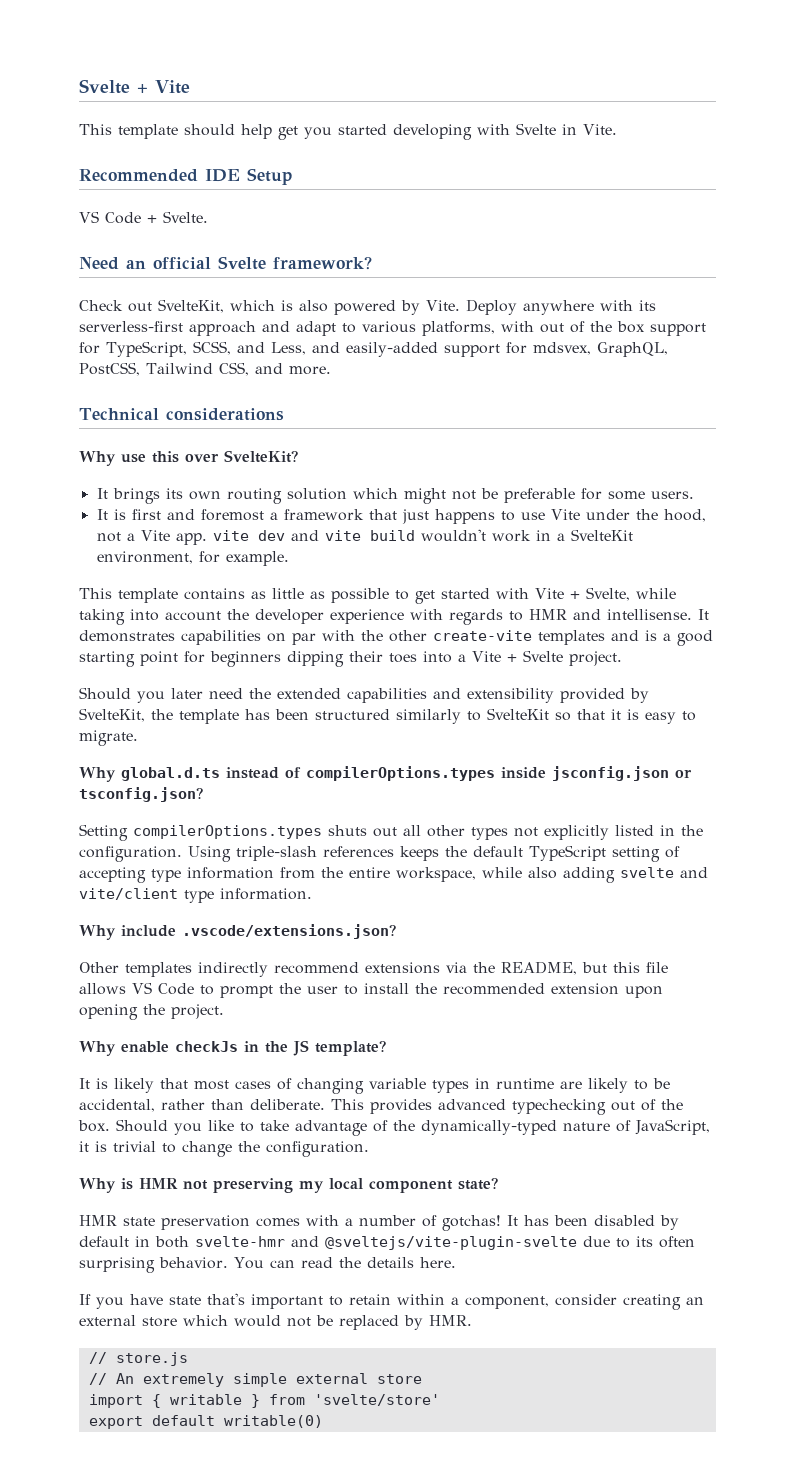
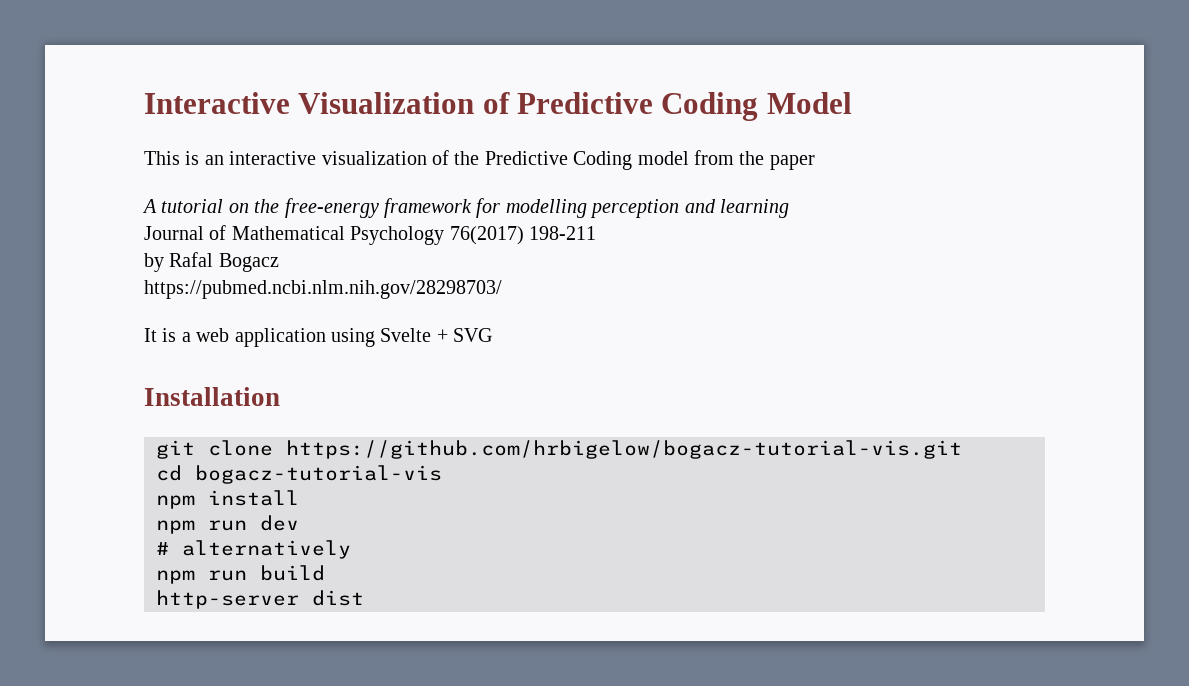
- Svelte + Vite
- This template should help get you started developing with Svelte in Vite.
- Recommended IDE Setup
- VS Code + Svelte.
- Need an official Svelte framework?
- Check out SvelteKit, which is also powered by Vite. Deploy anywhere with its serverless-first approach and adapt to various platforms, with out of the box support for TypeScript, SCSS, and Less, and easily-added support for mdsvex, GraphQL, PostCSS, Tailwind CSS, and more.
- Technical considerations
- Why use this over SvelteKit?
- It brings its own routing solution which might not be preferable for some users.
- It is first and foremost a framework that just happens to use Vite under the hood, not a Vite app. vite dev and vite build wouldn't work in a SvelteKit environment, for example.
- This template contains as little as possible to get started with Vite + Svelte, while taking into account the developer experience with regards to HMR and intellisense. It demonstrates capabilities on par with the other create-vite templates and is a good starting point for beginners dipping their toes into a Vite + Svelte project.
- Should you later need the extended capabilities and extensibility provided by SvelteKit, the template has been structured similarly to SvelteKit so that it is easy to migrate.
- Why global.d.ts instead of compilerOptions.types inside jsconfig.json or tsconfig.json?
- Setting compilerOptions.types shuts out all other types not explicitly listed in the configuration. Using triple-slash references keeps the default TypeScript setting of accepting type information from the entire workspace, while also adding svelte and vite/client type information.
- Why include .vscode/extensions.json?
- Other templates indirectly recommend extensions via the README, but this file allows VS Code to prompt the user to install the recommended extension upon opening the project.
- Why enable checkJs in the JS template?
- It is likely that most cases of changing variable types in runtime are likely to be accidental, rather than deliberate. This provides advanced typechecking out of the box. Should you like to take advantage of the dynamically-typed nature of JavaScript, it is trivial to change the configuration.
- Why is HMR not preserving my local component state?
- HMR state preservation comes with a number of gotchas! It has been disabled by default in both svelte-hmr and @sveltejs/vite-plugin-svelte due to its often surprising behavior. You can read the details here.
- If you have state that's important to retain within a component, consider creating an external store which would not be replaced by HMR.
- // store.js
- // An extremely simple external store
- import { writable } from 'svelte/store'
- export default writable(0)
+ Interactive Visualization of Predictive Coding Model
+ This is an interactive visualization of the Predictive Coding model from the paper
+ A tutorial on the free-energy framework for modelling perception and learning
+ Journal of Mathematical Psychology 76(2017) 198-211
+ by Rafal Bogacz
+ https://pubmed.ncbi.nlm.nih.gov/28298703/
+ It is a web application using Svelte + SVG
+ Installation
+ git clone https://github.com/hrbigelow/bogacz-tutorial-vis.git
+ cd bogacz-tutorial-vis
+ npm install
+ npm run dev
+ # alternatively
+ npm run build
+ http-server dist

